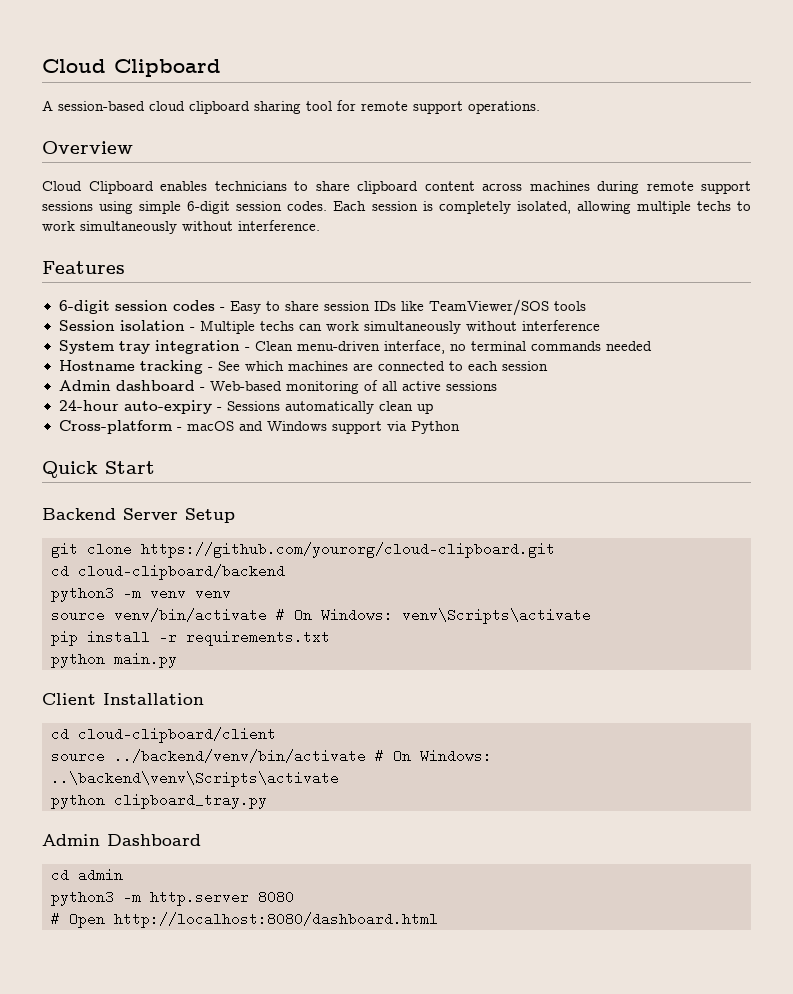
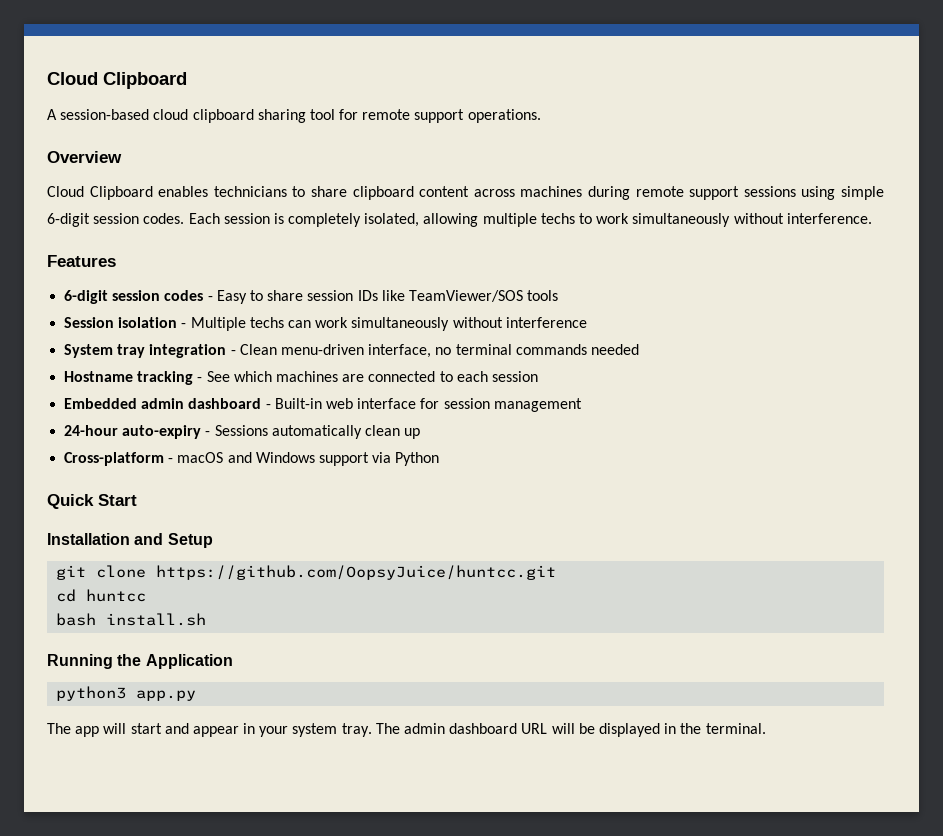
- Admin dashboard - Web-based monitoring of all active sessions
+ Embedded admin dashboard - Built-in web interface for session management
- Backend Server Setup
+ Installation and Setup
- git clone https://github.com/yourorg/cloud-clipboard.git
- cd cloud-clipboard/backend
- python3 -m venv venv
- source venv/bin/activate # On Windows: venv\Scripts\activate
- pip install -r requirements.txt
- python main.py
- Client Installation
- cd cloud-clipboard/client
- source ../backend/venv/bin/activate # On Windows: ..\backend\venv\Scripts\activate
- python clipboard_tray.py
- Admin Dashboard
- cd admin
- python3 -m http.server 8080
- # Open http://localhost:8080/dashboard.html
+ git clone https://github.com/OopsyJuice/huntcc.git
+ cd huntcc
+ bash install.sh
+ Running the Application
+ python3 app.py
+ The app will start and appear in your system tray. The admin dashboard URL will be displayed in the terminal.

